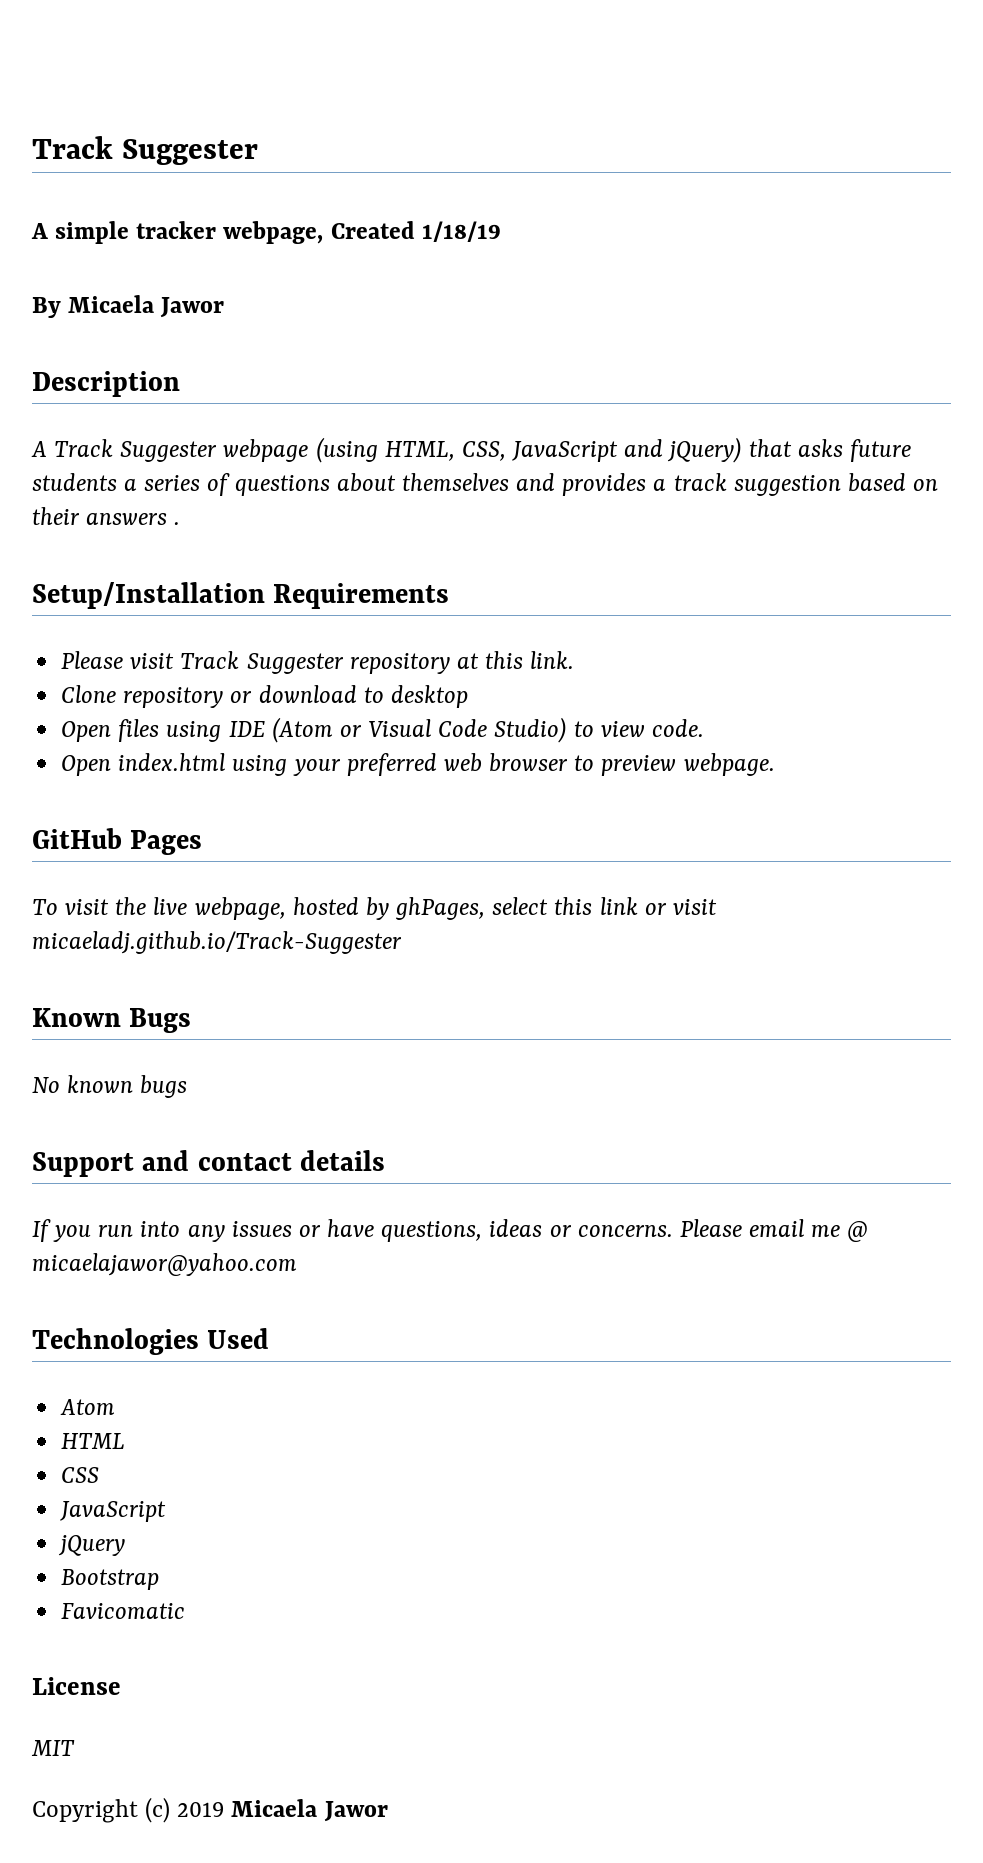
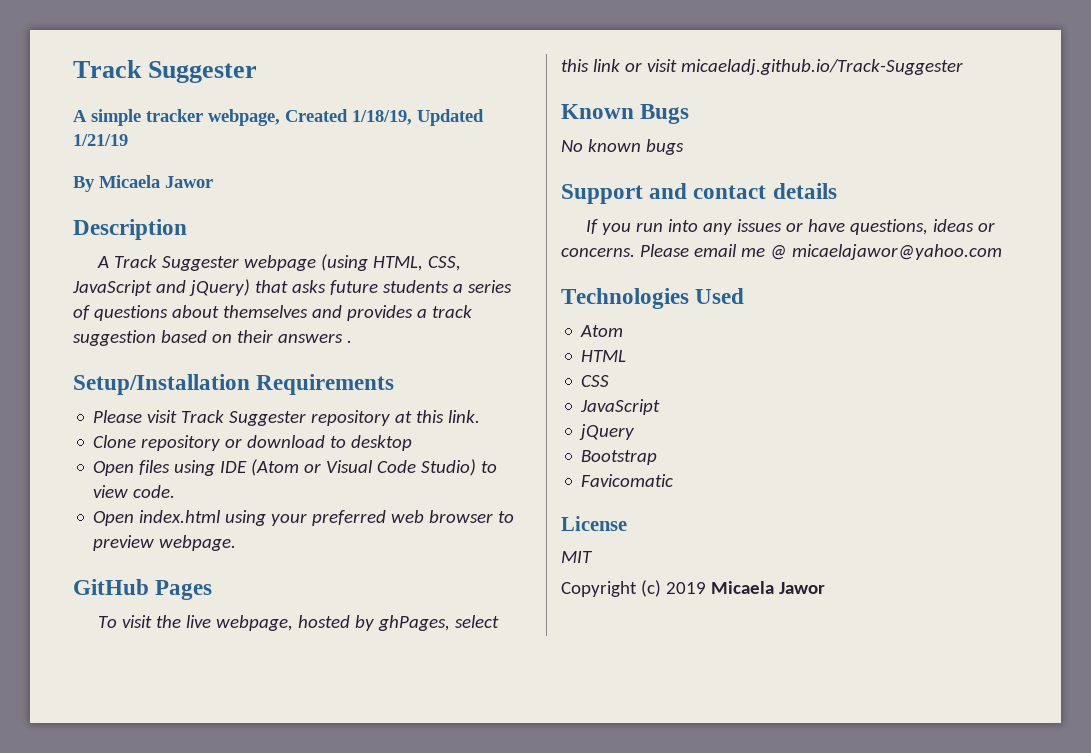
- A simple tracker webpage, Created 1/18/19
+ A simple tracker webpage, Created 1/18/19, Updated 1/21/19

